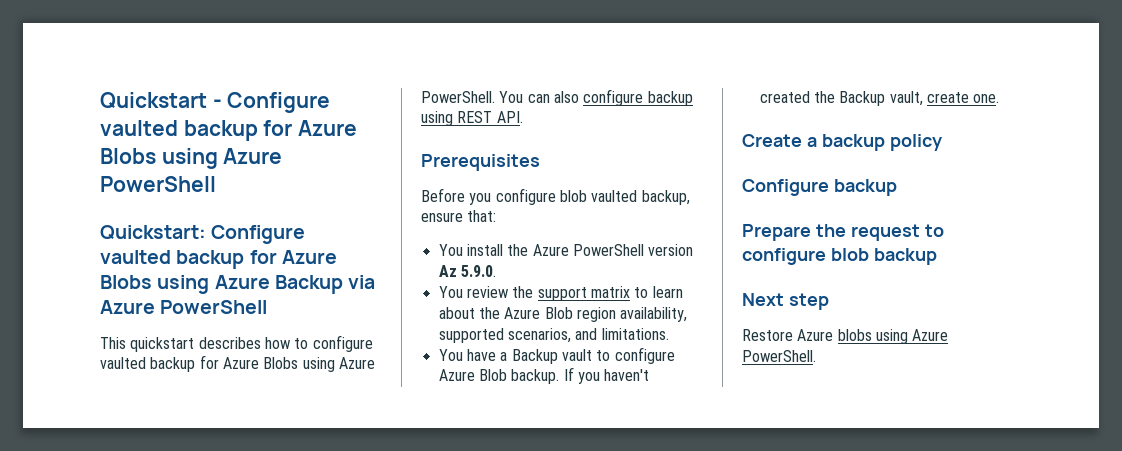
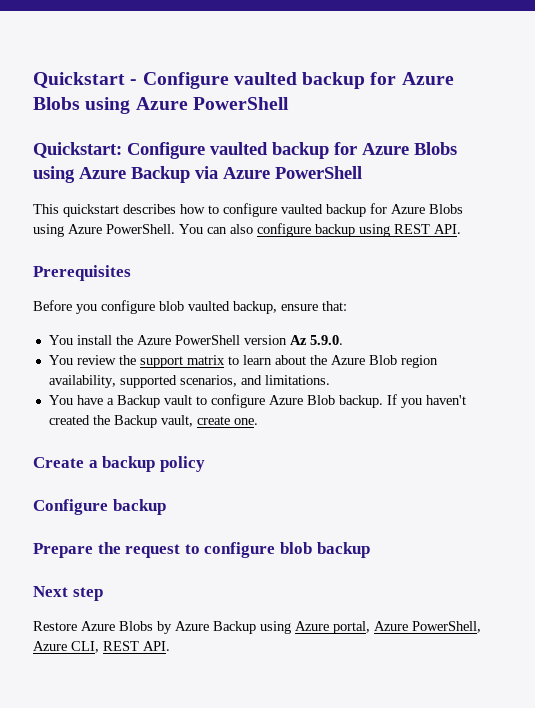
- Restore Azure blobs using Azure PowerShell.
+ Restore Azure Blobs by Azure Backup using Azure portal, Azure PowerShell, Azure CLI, REST API.

